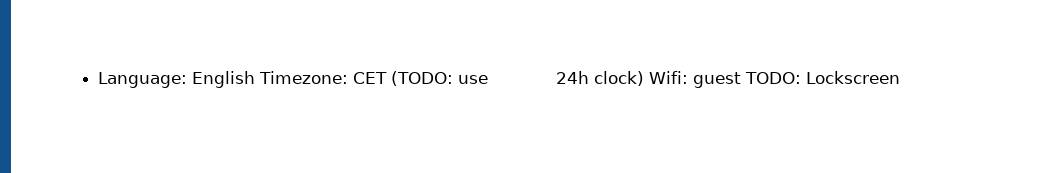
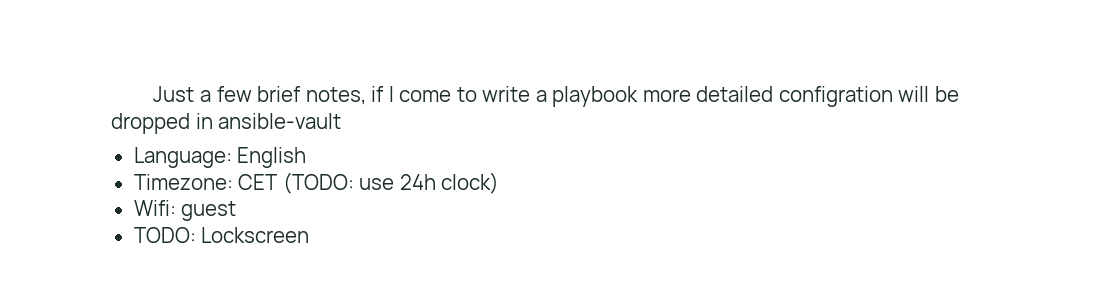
+ Just a few brief notes, if I come to write a playbook more detailed configration will be dropped in ansible-vault
- Language: English Timezone: CET (TODO: use 24h clock) Wifi: guest TODO: Lockscreen
+ Language: English
+ Timezone: CET (TODO: use 24h clock)
+ Wifi: guest
+ TODO: Lockscreen

